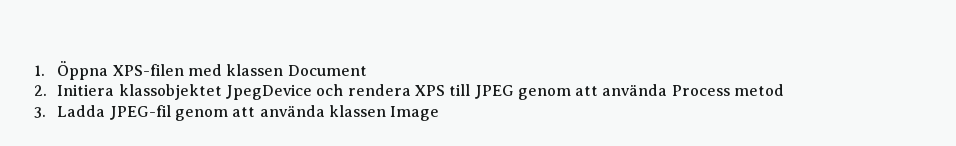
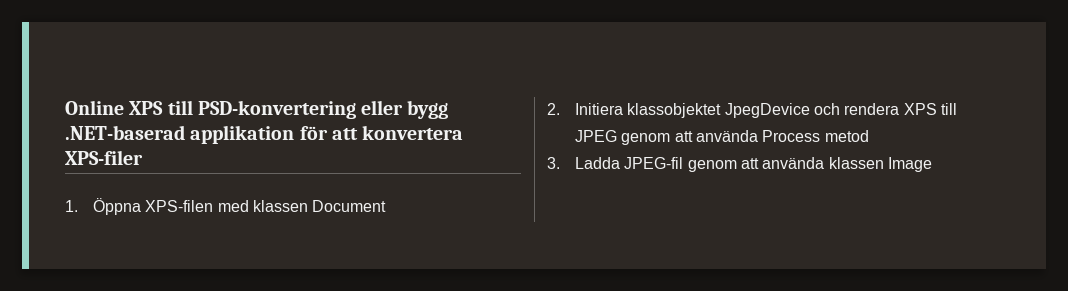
+ Online XPS till PSD-konvertering eller bygg .NET-baserad applikation för att konvertera XPS-filer

